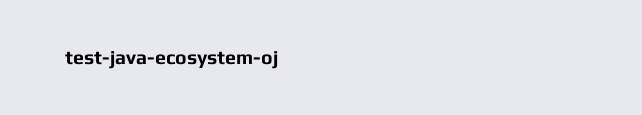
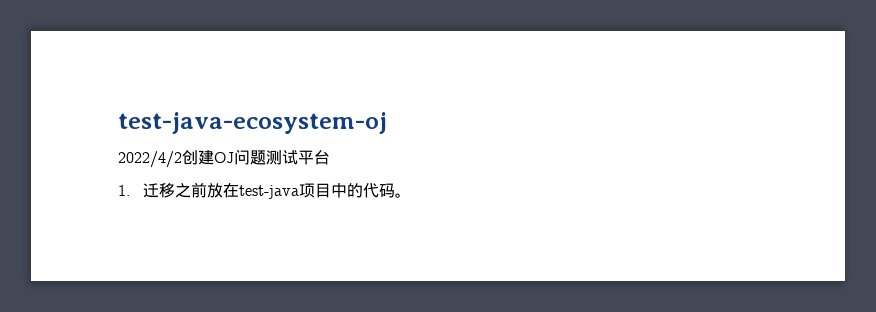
+ 2022/4/2创建OJ问题测试平台
+ 1.迁移之前放在test-java项目中的代码。

